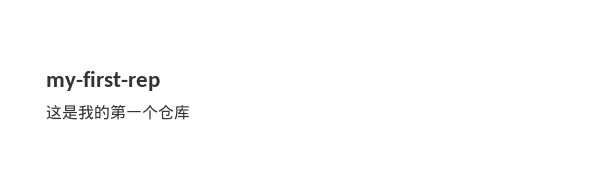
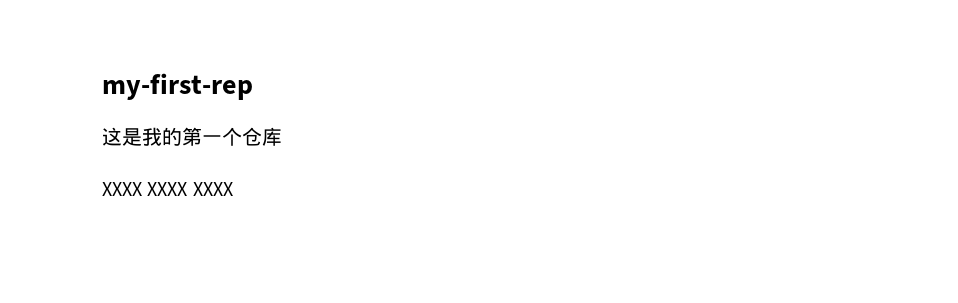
+ XXXX XXXX XXXX

